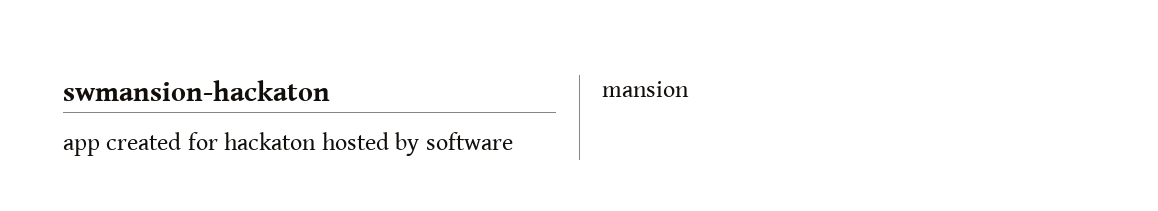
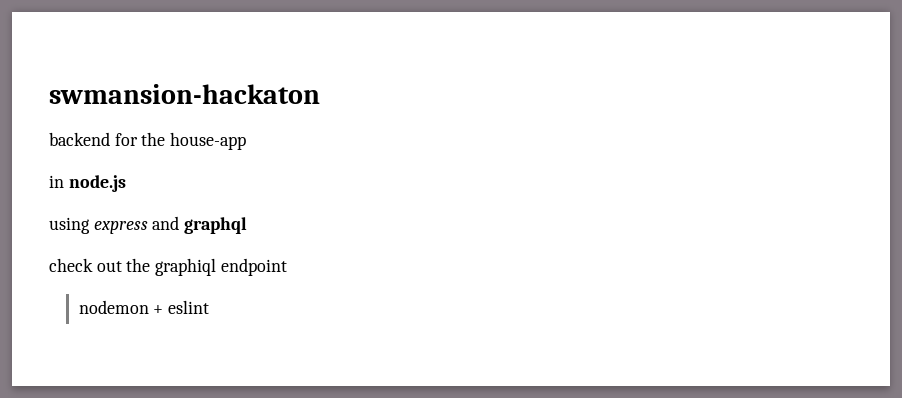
- app created for hackaton hosted by software mansion
+ backend for the house-app
+ in node.js
+ using express and graphql
+ check out the graphiql endpoint
+ nodemon + eslint

